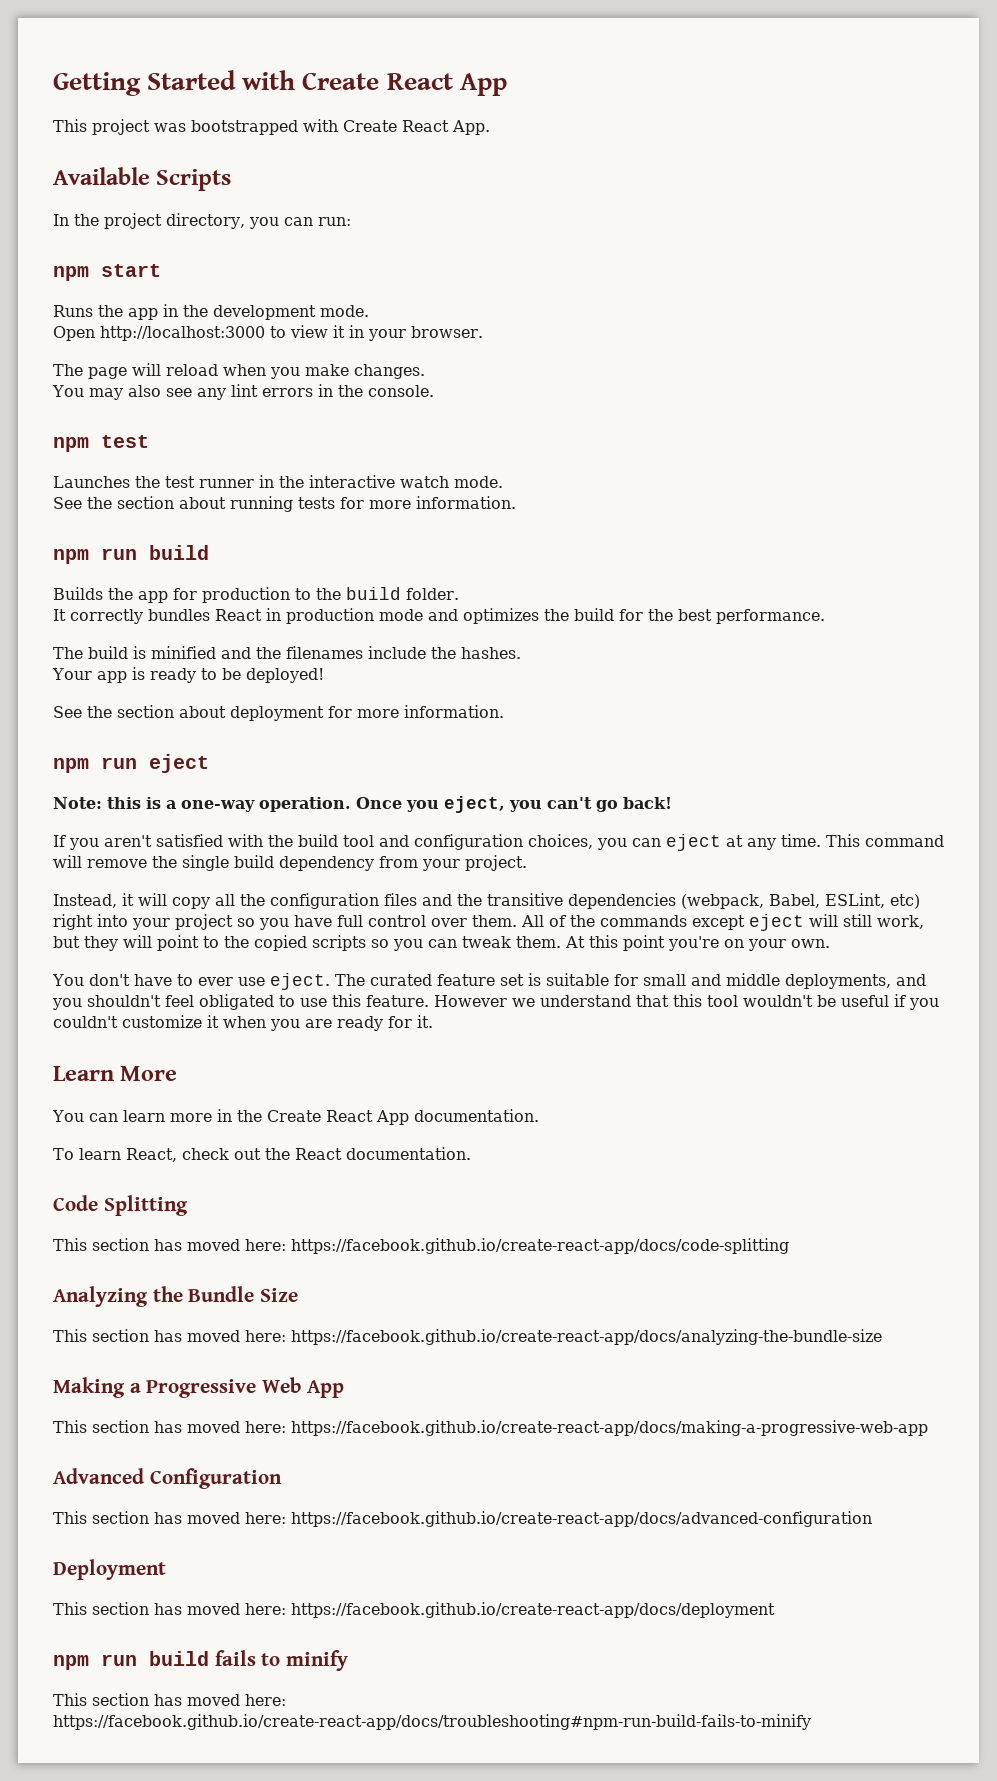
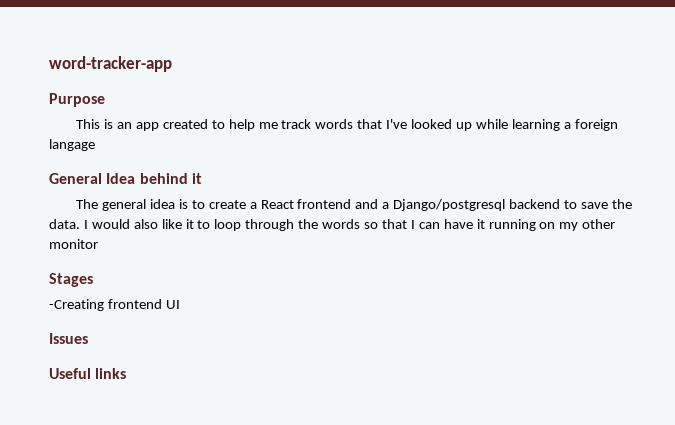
- Getting Started with Create React App
- This project was bootstrapped with Create React App.
- Available Scripts
- In the project directory, you can run:
- npm start
- Runs the app in the development mode.
- Open http://localhost:3000 to view it in your browser.
- The page will reload when you make changes.
- You may also see any lint errors in the console.
- npm test
- Launches the test runner in the interactive watch mode.
- See the section about running tests for more information.
- npm run build
- Builds the app for production to the build folder.
- It correctly bundles React in production mode and optimizes the build for the best performance.
- The build is minified and the filenames include the hashes.
- Your app is ready to be deployed!
- See the section about deployment for more information.
- npm run eject
- Note: this is a one-way operation. Once you eject, you can't go back!
- If you aren't satisfied with the build tool and configuration choices, you can eject at any time. This command will remove the single build dependency from your project.
- Instead, it will copy all the configuration files and the transitive dependencies (webpack, Babel, ESLint, etc) right into your project so you have full control over them. All of the commands except eject will still work, but they will point to the copied scripts so you can tweak them. At this point you're on your own.
- You don't have to ever use eject. The curated feature set is suitable for small and middle deployments, and you shouldn't feel obligated to use this feature. However we understand that this tool wouldn't be useful if you couldn't customize it when you are ready for it.
- Learn More
- You can learn more in the Create React App documentation.
- To learn React, check out the React documentation.
- Code Splitting
- This section has moved here: https://facebook.github.io/create-react-app/docs/code-splitting
- Analyzing the Bundle Size
- This section has moved here: https://facebook.github.io/create-react-app/docs/analyzing-the-bundle-size
- Making a Progressive Web App
- This section has moved here: https://facebook.github.io/create-react-app/docs/making-a-progressive-web-app
- Advanced Configuration
- This section has moved here: https://facebook.github.io/create-react-app/docs/advanced-configuration
- Deployment
- This section has moved here: https://facebook.github.io/create-react-app/docs/deployment
- npm run build fails to minify
- This section has moved here: https://facebook.github.io/create-react-app/docs/troubleshooting#npm-run-build-fails-to-minify
+ word-tracker-app
+ Purpose
+ This is an app created to help me track words that I've looked up while learning a foreign langage
+ General Idea behind it
+ The general idea is to create a React frontend and a Django/postgresql backend to save the data. I would also like it to loop through the words so that I can have it running on my other monitor
+ Stages
+ -Creating frontend UI
+ Issues
+ Useful links

